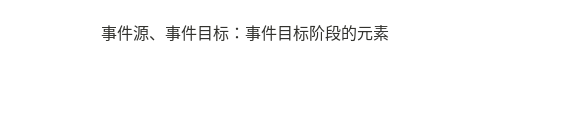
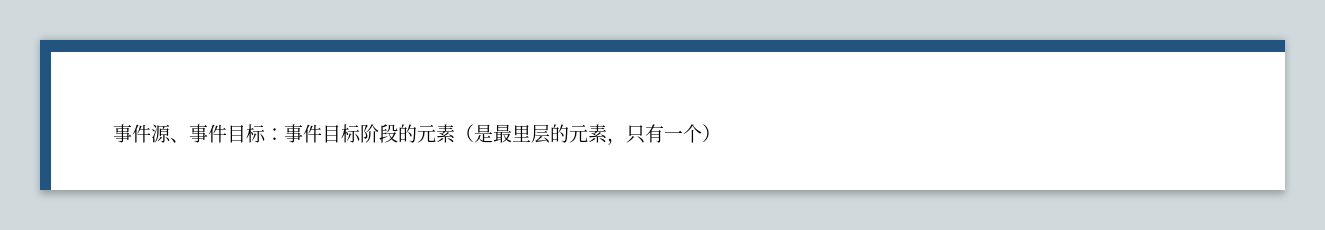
- 事件源、事件目标：事件目标阶段的元素
+ 事件源、事件目标：事件目标阶段的元素（是最里层的元素，只有一个）

